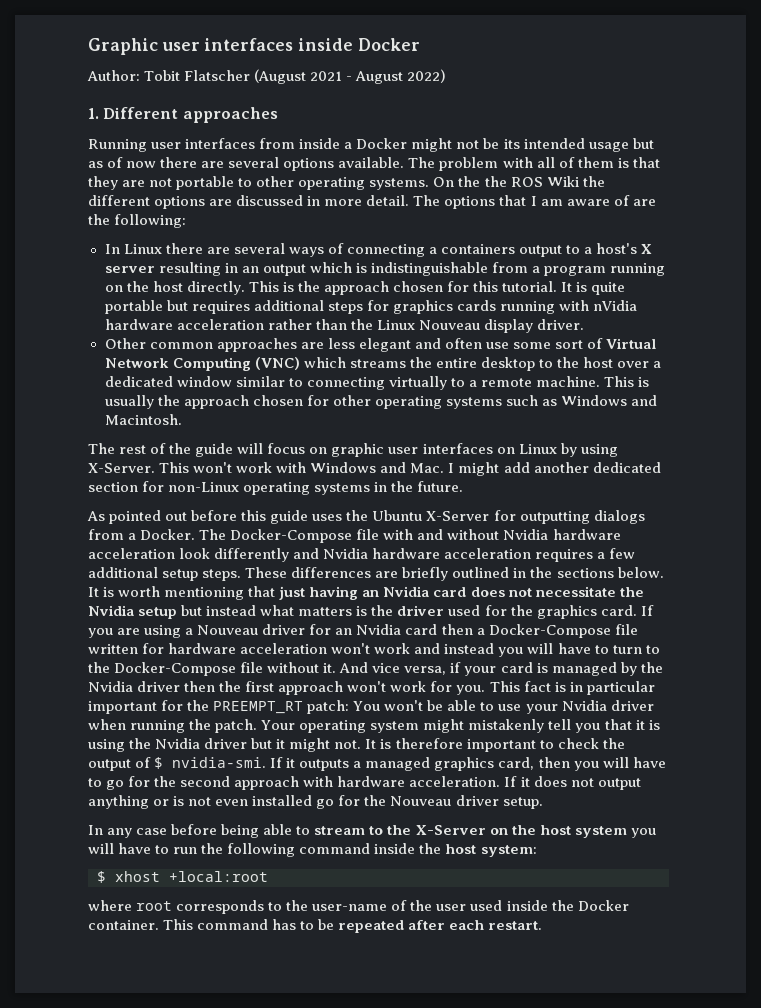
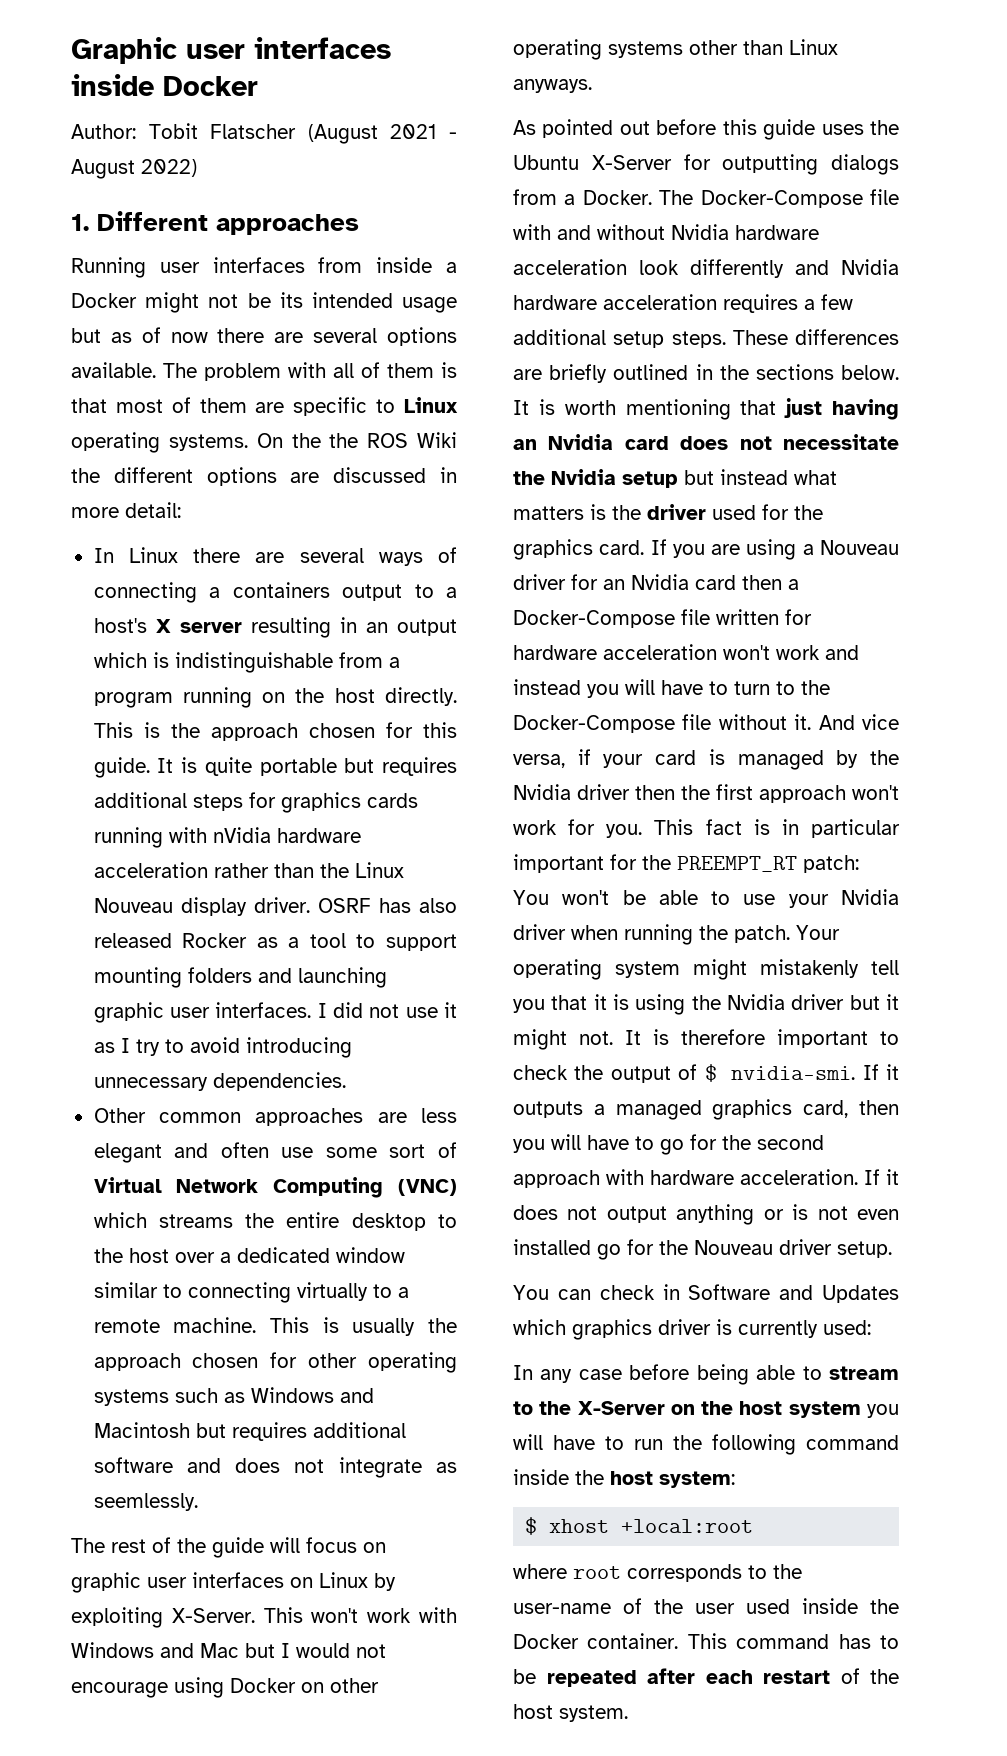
- The problem with all of them is that they are not portable to other operating systems.
+ The problem with all of them is that most of them are specific to Linux operating systems.
- On the the ROS Wiki the different options are discussed in more detail. The options that I am aware of are the following:
+ On the the ROS Wiki the different options are discussed in more detail:
- This is the approach chosen for this tutorial.
+ This is the approach chosen for this guide.
+ OSRF has also released Rocker as a tool to support mounting folders and launching graphic user interfaces. I did not use it as I try to avoid introducing unnecessary dependencies.
- This is usually the approach chosen for other operating systems such as Windows and Macintosh.
+ This is usually the approach chosen for other operating systems such as Windows and Macintosh but requires additional software and does not integrate as seemlessly.
- The rest of the guide will focus on graphic user interfaces on Linux by using X-Server.
+ The rest of the guide will focus on graphic user interfaces on Linux by exploiting X-Server.
- This won't work with Windows and Mac. I might add another dedicated section for non-Linux operating systems in the future.
+ This won't work with Windows and Mac but I would not encourage using Docker on other operating systems other than Linux anyways.
+ You can check in Software and Updates which graphics driver is currently used:
- This command has to be repeated after each restart.
+ This command has to be repeated after each restart of the host system.

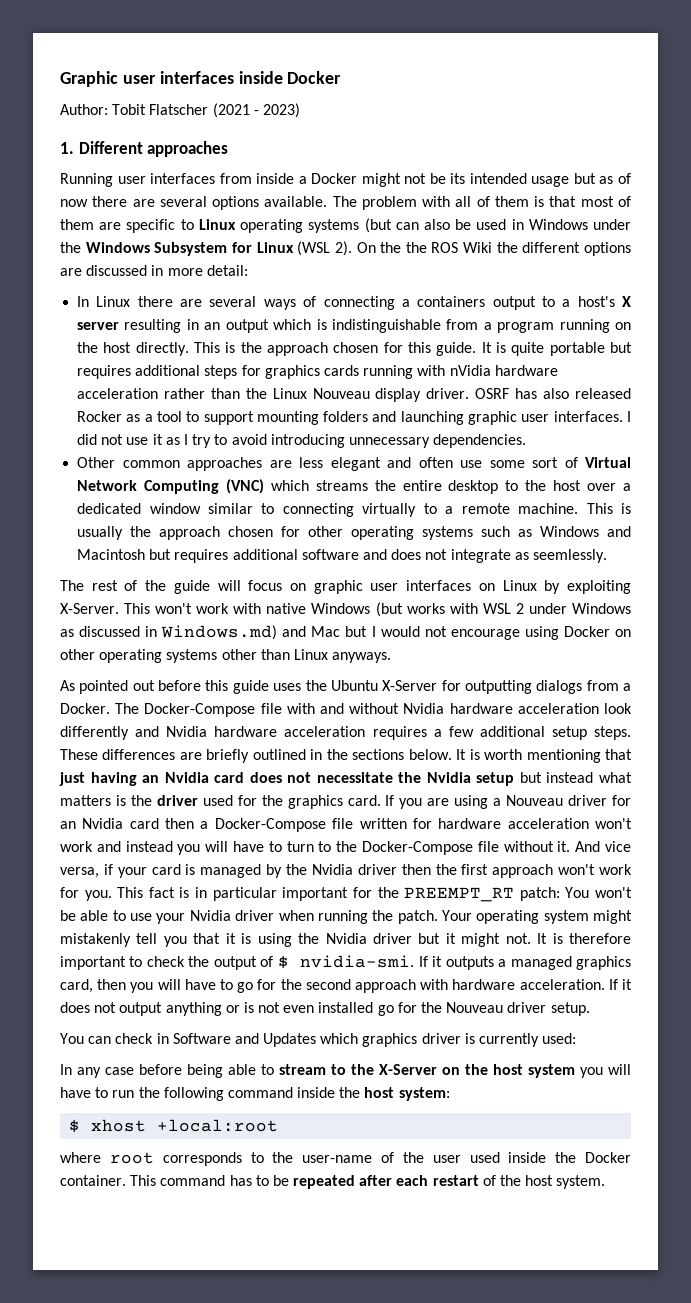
- Author: Tobit Flatscher (August 2021 - August 2022)
+ Author: Tobit Flatscher (2021 - 2023)
- The problem with all of them is that most of them are specific to Linux operating systems.
+ The problem with all of them is that most of them are specific to Linux operating systems (but can also be used in Windows under the Windows Subsystem for Linux (WSL 2).
- This won't work with Windows and Mac but I would not encourage using Docker on other operating systems other than Linux anyways.
+ This won't work with native Windows (but works with WSL 2 under Windows as discussed in Windows.md) and Mac but I would not encourage using Docker on other operating systems other than Linux anyways.

